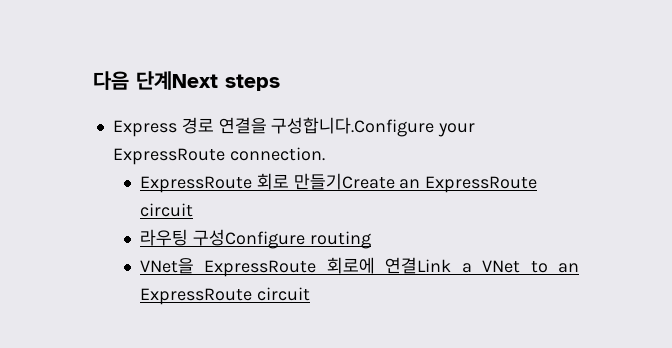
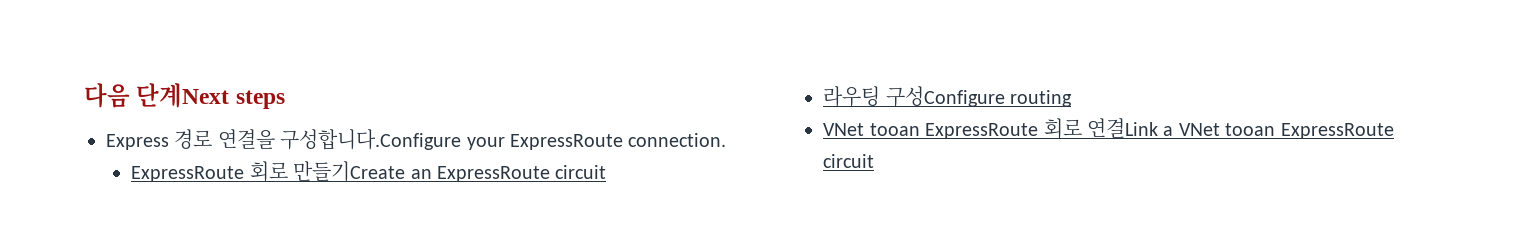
- VNet을 ExpressRoute 회로에 연결Link a VNet to an ExpressRoute circuit
+ VNet tooan ExpressRoute 회로 연결Link a VNet tooan ExpressRoute circuit

